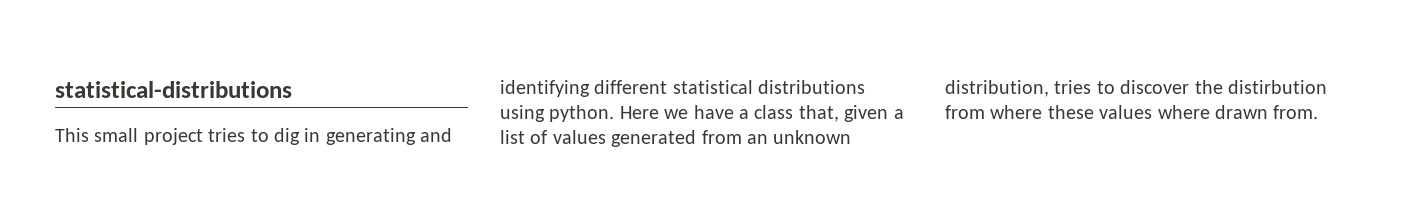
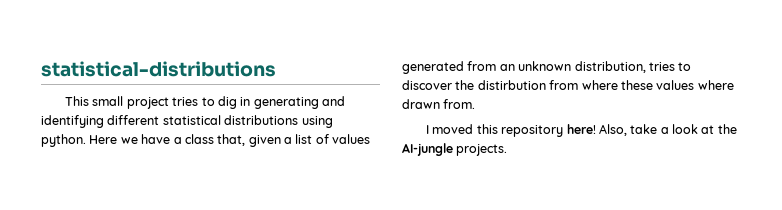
+ I moved this repository here! Also, take a look at the AI-jungle projects.

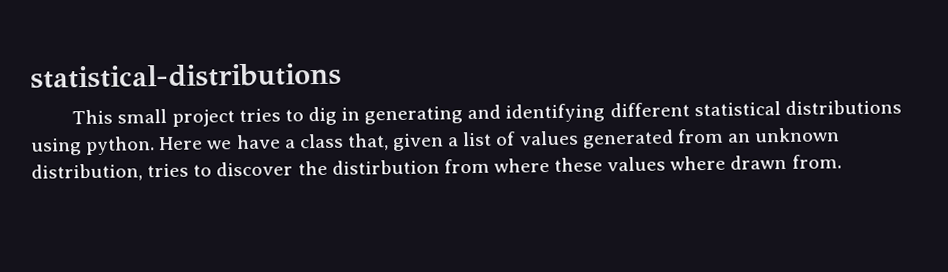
- I moved this repository here! Also, take a look at the AI-jungle projects.

